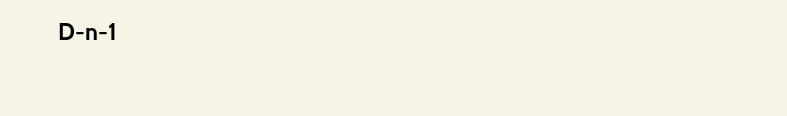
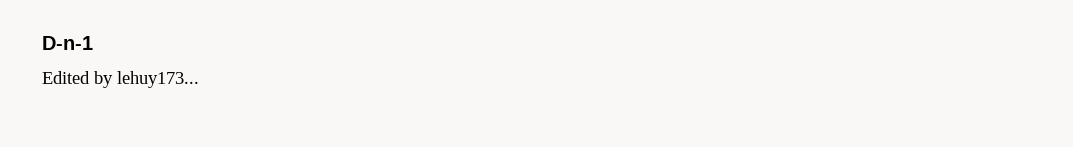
+ Edited by lehuy173...

